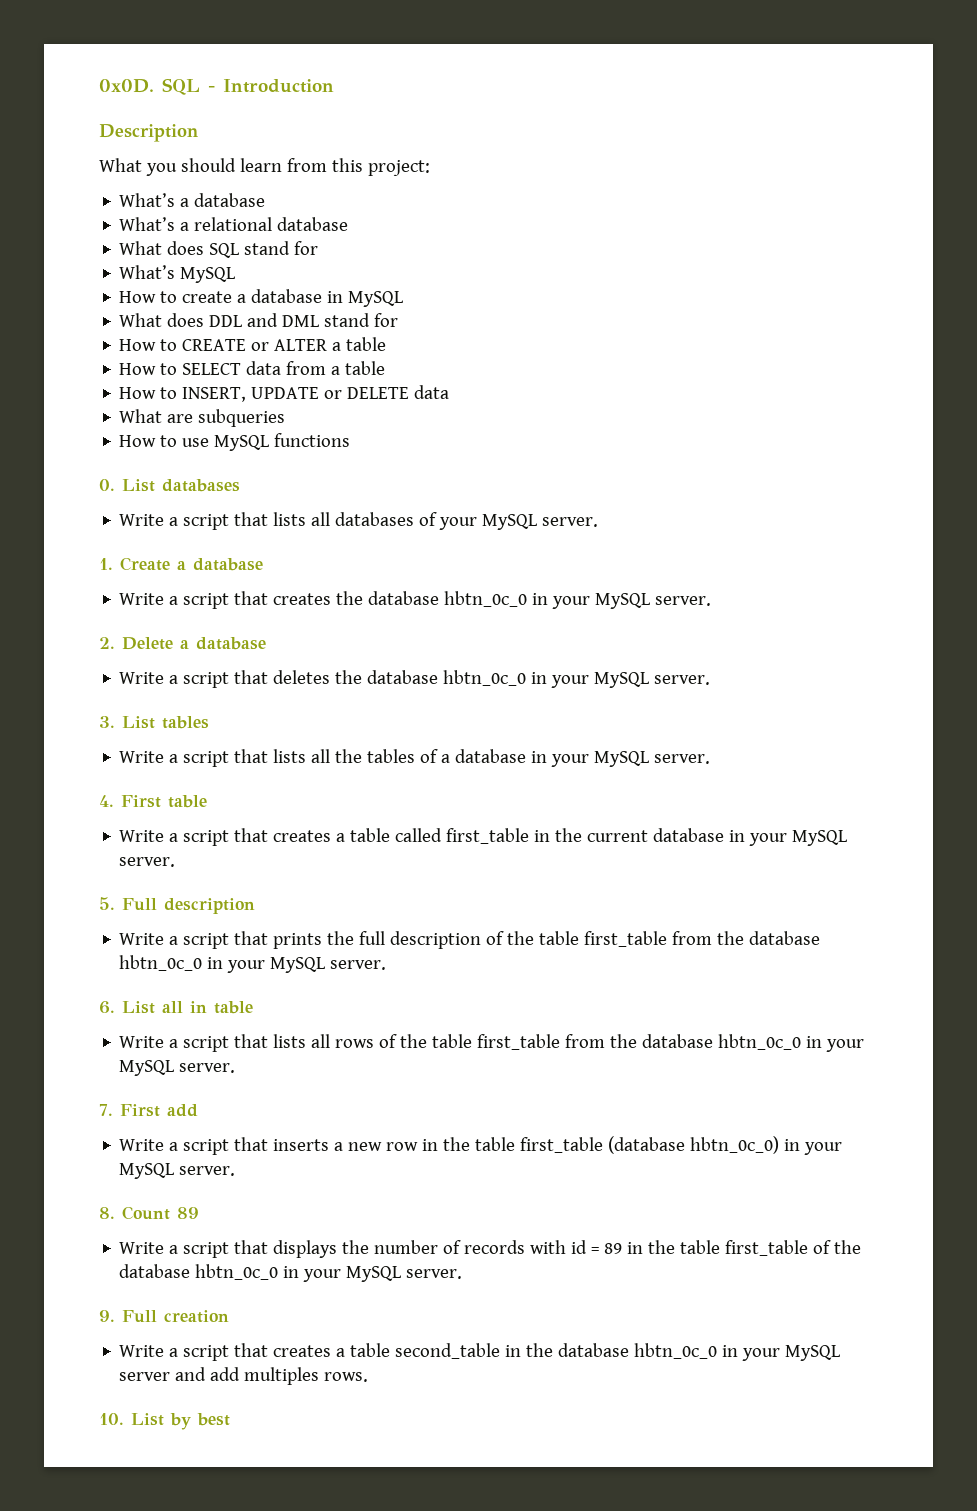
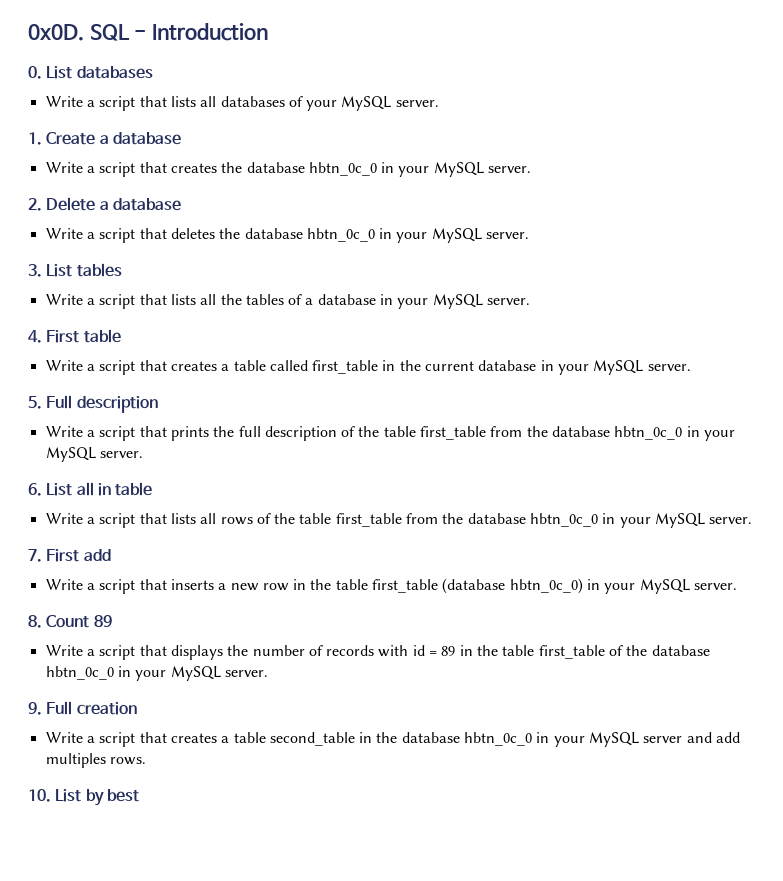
- Description
- What you should learn from this project:
- What’s a database
- What’s a relational database
- What does SQL stand for
- What’s MySQL
- How to create a database in MySQL
- What does DDL and DML stand for
- How to CREATE or ALTER a table
- How to SELECT data from a table
- How to INSERT, UPDATE or DELETE data
- What are subqueries
- How to use MySQL functions

